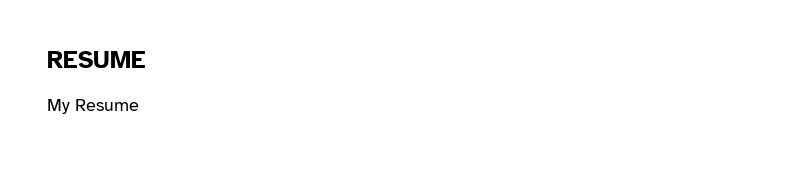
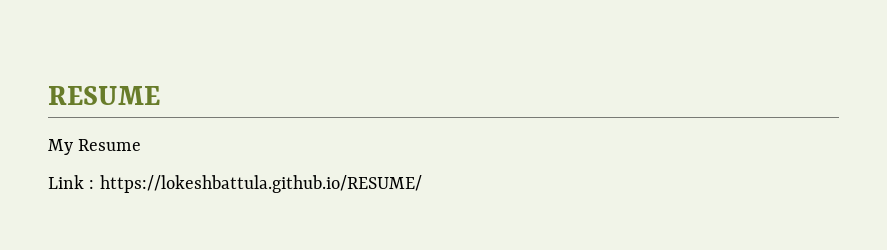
+ Link : https://lokeshbattula.github.io/RESUME/

